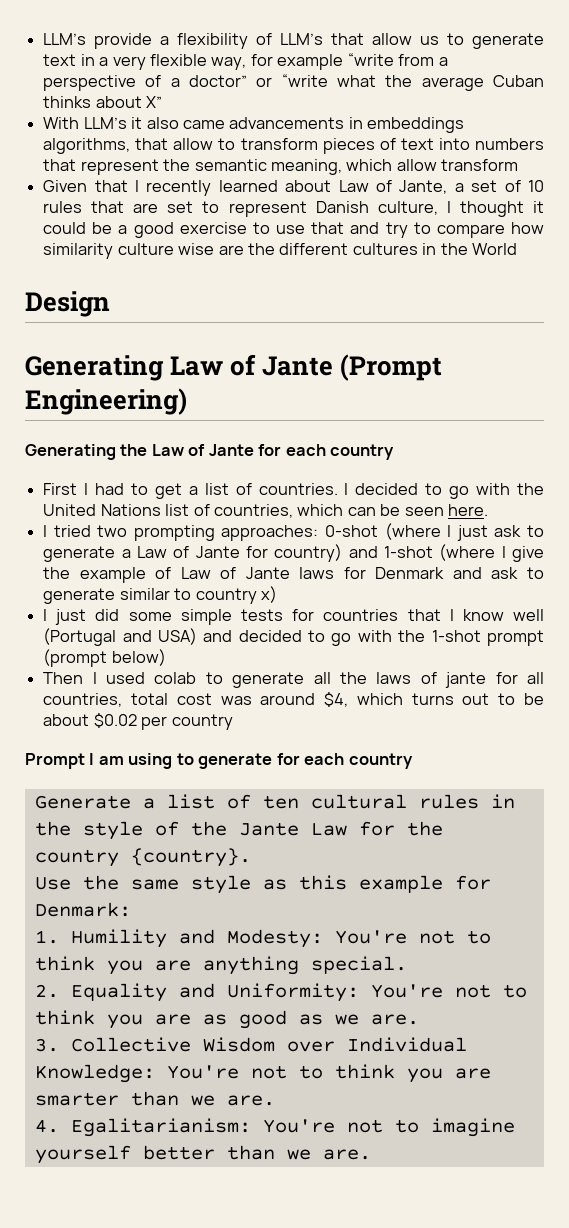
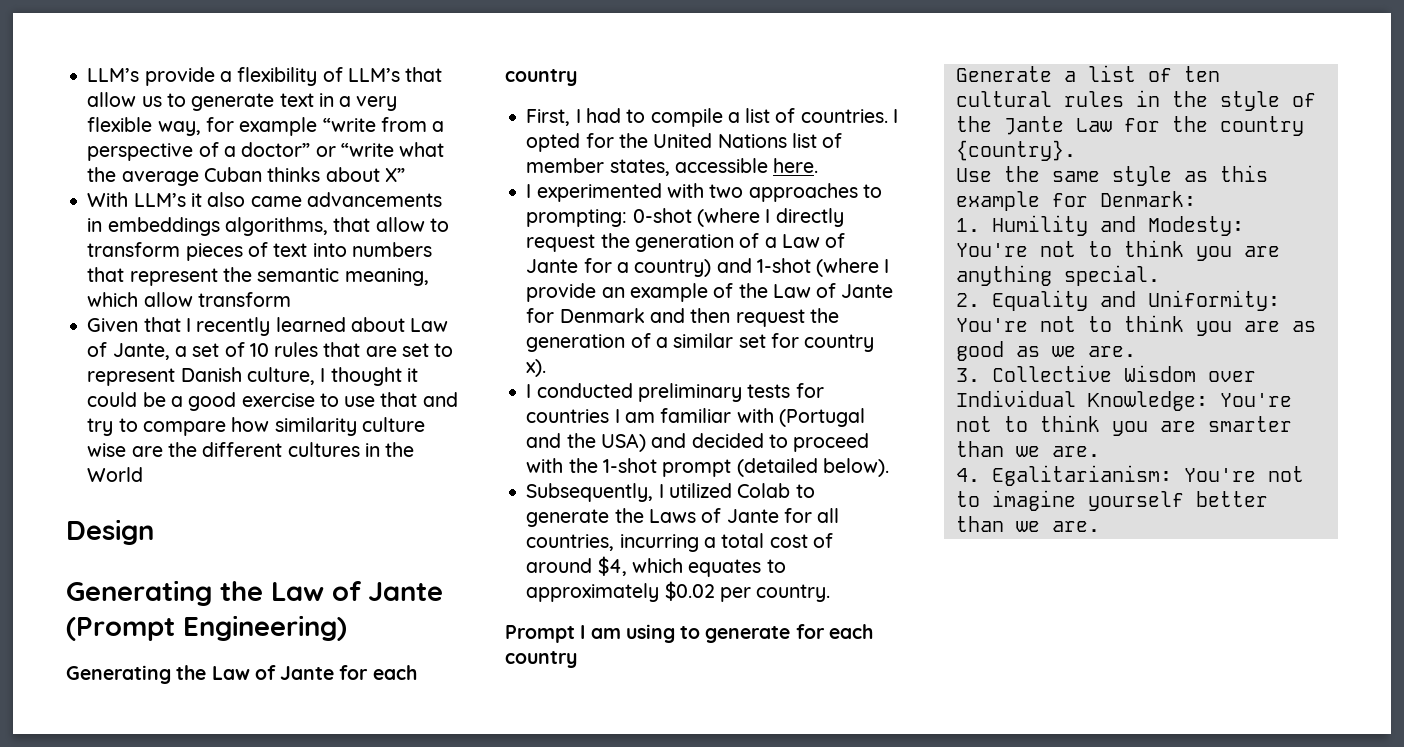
- Generating Law of Jante (Prompt Engineering)
+ Generating the Law of Jante (Prompt Engineering)
- First I had to get a list of countries.
+ First, I had to compile a list of countries.
- I decided to go with the United Nations list of countries, which can be seen here.
- I tried two prompting approaches: 0-shot (where I just ask to generate a Law of Jante for country) and 1-shot (where I give the example of Law of Jante laws for Denmark and ask to generate similar to country x)
- I just did some simple tests for countries that I know well (Portugal and USA) and decided to go with the 1-shot prompt (prompt below)
- Then I used colab to generate all the laws of jante for all countries, total cost was around $4, which turns out to be about $0.02 per country
+ I opted for the United Nations list of member states, accessible here.
+ I experimented with two approaches to prompting: 0-shot (where I directly request the generation of a Law of Jante for a country) and 1-shot (where I provide an example of the Law of Jante for Denmark and then request the generation of a similar set for country x).
+ I conducted preliminary tests for countries I am familiar with (Portugal and the USA) and decided to proceed with the 1-shot prompt (detailed below).
+ Subsequently, I utilized Colab to generate the Laws of Jante for all countries, incurring a total cost of around $4, which equates to approximately $0.02 per country.

